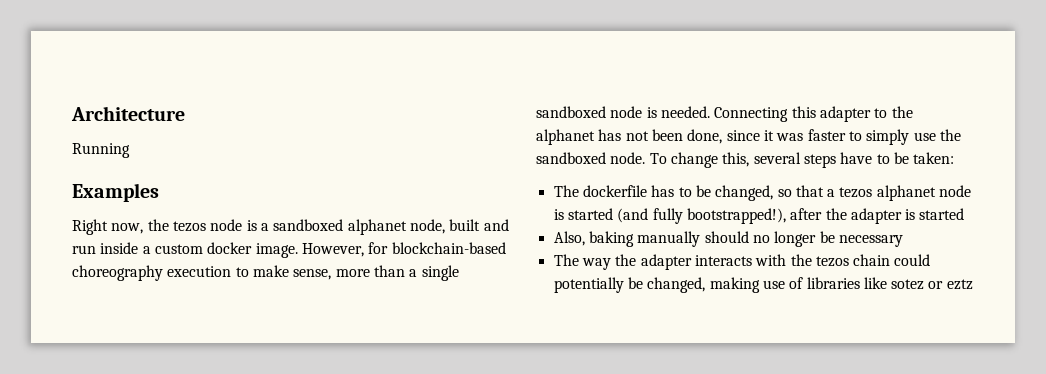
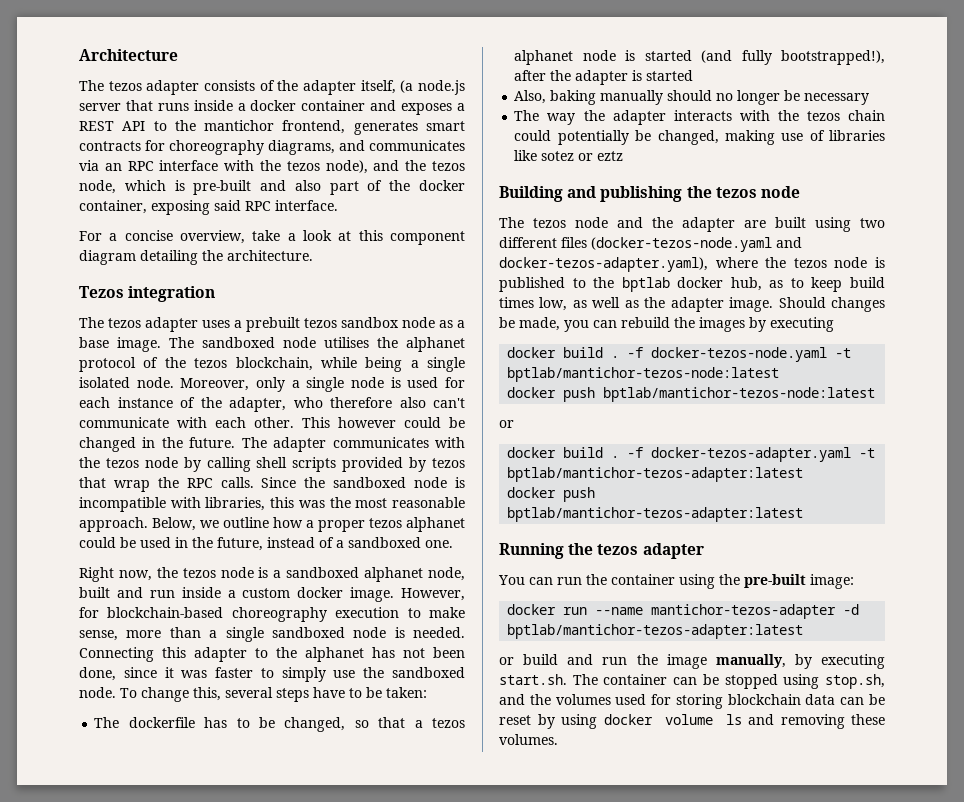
- Running
- Examples
+ The tezos adapter consists of the adapter itself, (a node.js server that runs inside a docker container and exposes a REST API to the mantichor frontend, generates smart contracts for choreography diagrams, and communicates via an RPC interface with the tezos node), and the tezos node, which is pre-built and also part of the docker container, exposing said RPC interface.
+ For a concise overview, take a look at this component diagram detailing the architecture.
+ Tezos integration
+ The tezos adapter uses a prebuilt tezos sandbox node as a base image. The sandboxed node utilises the alphanet protocol of the tezos blockchain, while being a single isolated node. Moreover, only a single node is used for each instance of the adapter, who therefore also can't communicate with each other. This however could be changed in the future. The adapter communicates with the tezos node by calling shell scripts provided by tezos that wrap the RPC calls. Since the sandboxed node is incompatible with libraries, this was the most reasonable approach. Below, we outline how a proper tezos alphanet could be used in the future, instead of a sandboxed one.
+ Building and publishing the tezos node
+ The tezos node and the adapter are built using two different files (docker-tezos-node.yaml and docker-tezos-adapter.yaml), where the tezos node is published to the bptlab docker hub, as to keep build times low, as well as the adapter image. Should changes be made, you can rebuild the images by executing
+ docker build . -f docker-tezos-node.yaml -t bptlab/mantichor-tezos-node:latest
+ docker push bptlab/mantichor-tezos-node:latest
+ or
+ docker build . -f docker-tezos-adapter.yaml -t bptlab/mantichor-tezos-adapter:latest
+ docker push bptlab/mantichor-tezos-adapter:latest
+ Running the tezos adapter
+ You can run the container using the pre-built image:
+ docker run --name mantichor-tezos-adapter -d bptlab/mantichor-tezos-adapter:latest
+ or build and run the image manually, by executing start.sh. The container can be stopped using stop.sh, and the volumes used for storing blockchain data can be reset by using docker volume ls and removing these volumes.

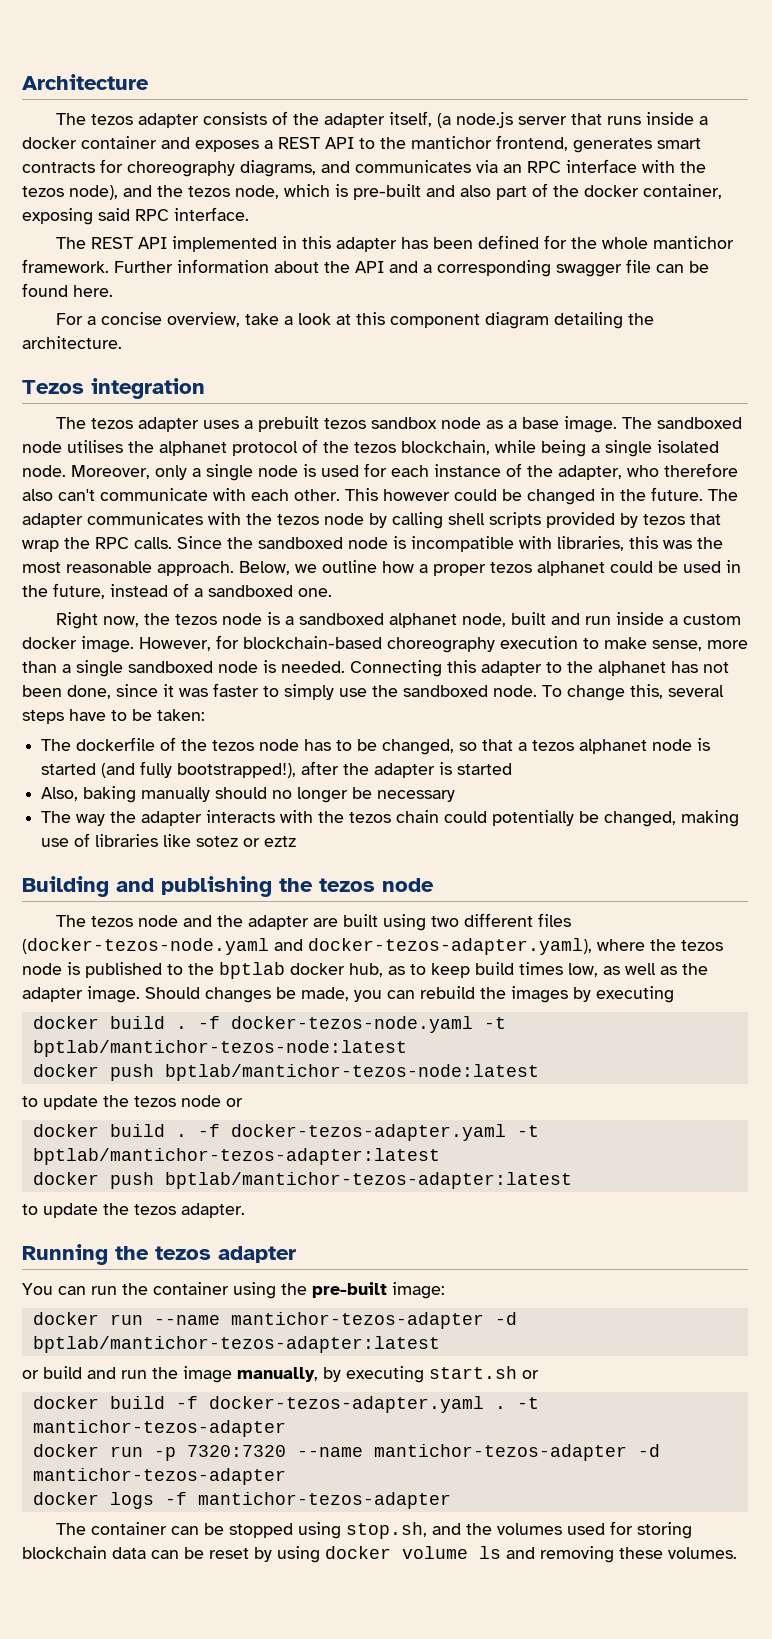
+ The REST API implemented in this adapter has been defined for the whole mantichor framework. Further information about the API and a corresponding swagger file can be found here.
- The dockerfile has to be changed, so that a tezos alphanet node is started (and fully bootstrapped!), after the adapter is started
+ The dockerfile of the tezos node has to be changed, so that a tezos alphanet node is started (and fully bootstrapped!), after the adapter is started
  docker push bptlab/mantichor-tezos-node:latest
- or
+ to update the tezos node or
+ to update the tezos adapter.
- or build and run the image manually, by executing start.sh. The container can be stopped using stop.sh, and the volumes used for storing blockchain data can be reset by using docker volume ls and removing these volumes.
+ or build and run the image manually, by executing start.sh or
+ docker build -f docker-tezos-adapter.yaml . -t mantichor-tezos-adapter
+ docker run -p 7320:7320 --name mantichor-tezos-adapter -d mantichor-tezos-adapter
+ docker logs -f mantichor-tezos-adapter
+ The container can be stopped using stop.sh, and the volumes used for storing blockchain data can be reset by using docker volume ls and removing these volumes.

